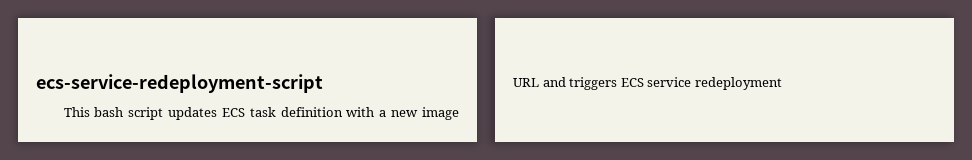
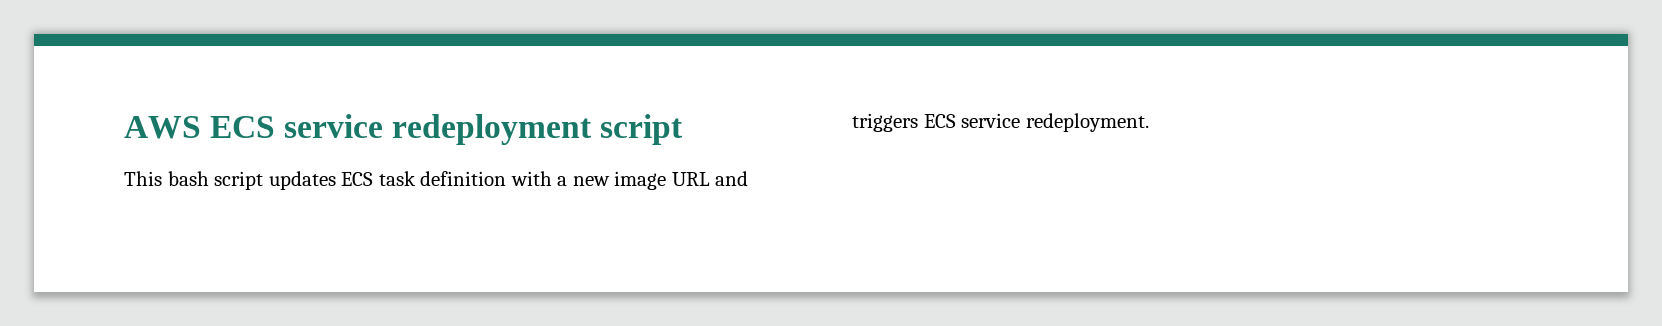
- ecs-service-redeployment-script
+ AWS ECS service redeployment script
- This bash script updates ECS task definition with a new image URL and triggers ECS service redeployment
+ This bash script updates ECS task definition with a new image URL and triggers ECS service redeployment.

